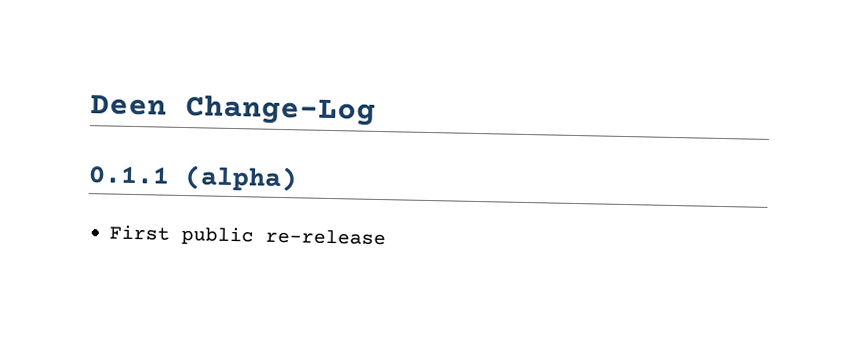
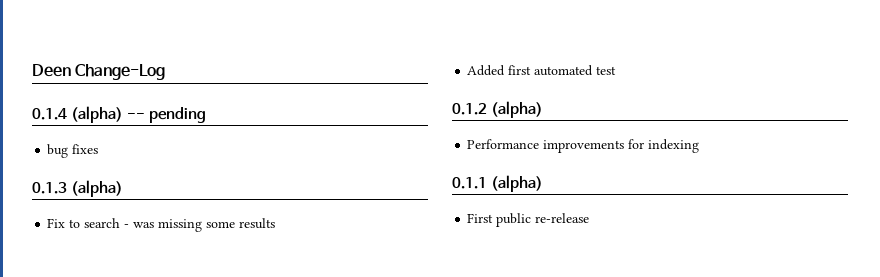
+ 0.1.4 (alpha) -- pending
+ bug fixes
+ 0.1.3 (alpha)
+ Fix to search - was missing some results
+ Added first automated test
+ 0.1.2 (alpha)
+ Performance improvements for indexing

